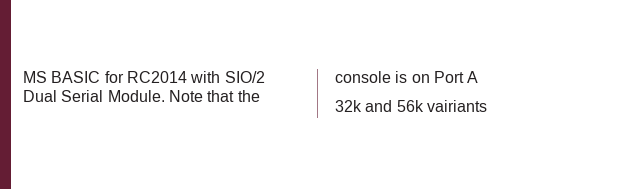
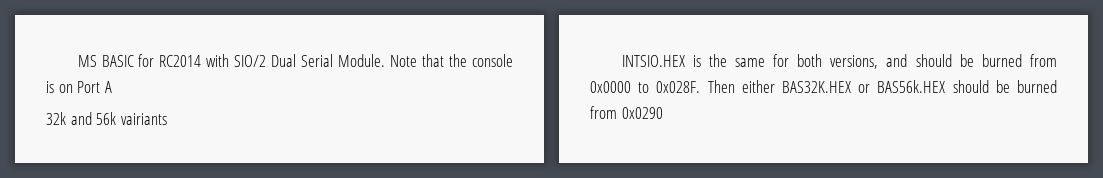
+ INTSIO.HEX is the same for both versions, and should be burned from 0x0000 to 0x028F. Then either BAS32K.HEX or BAS56k.HEX should be burned from 0x0290

